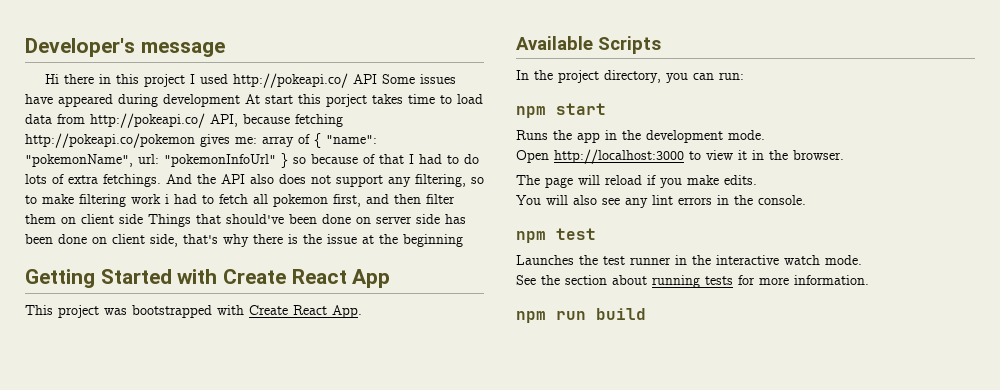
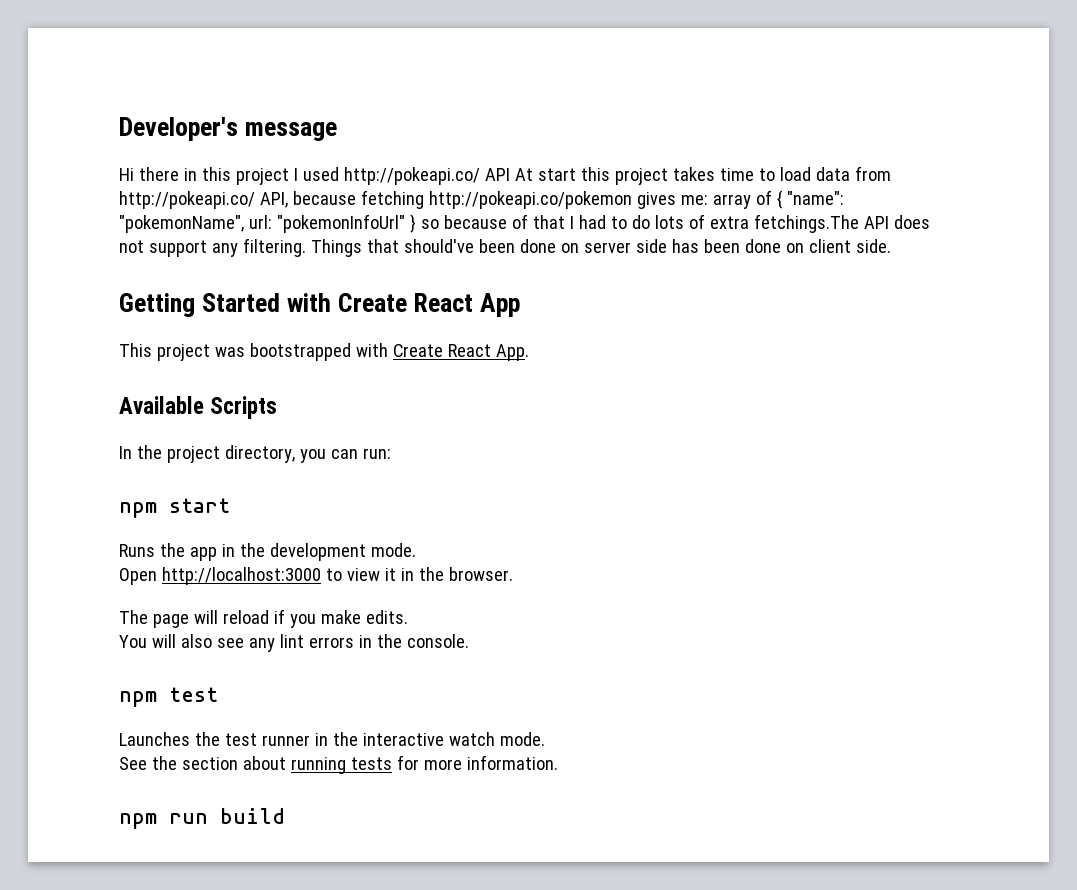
- Hi there in this project I used http://pokeapi.co/ API Some issues have appeared during development At start this porject takes time to load data from http://pokeapi.co/ API, because fetching http://pokeapi.co/pokemon gives me: array of { "name": "pokemonName", url: "pokemonInfoUrl" } so because of that I had to do lots of extra fetchings. And the API also does not support any filtering, so to make filtering work i had to fetch all pokemon first, and then filter them on client side Things that should've been done on server side has been done on client side, that's why there is the issue at the beginning
+ Hi there in this project I used http://pokeapi.co/ API At start this project takes time to load data from http://pokeapi.co/ API, because fetching http://pokeapi.co/pokemon gives me: array of { "name": "pokemonName", url: "pokemonInfoUrl" } so because of that I had to do lots of extra fetchings.The API does not support any filtering. Things that should've been done on server side has been done on client side.

